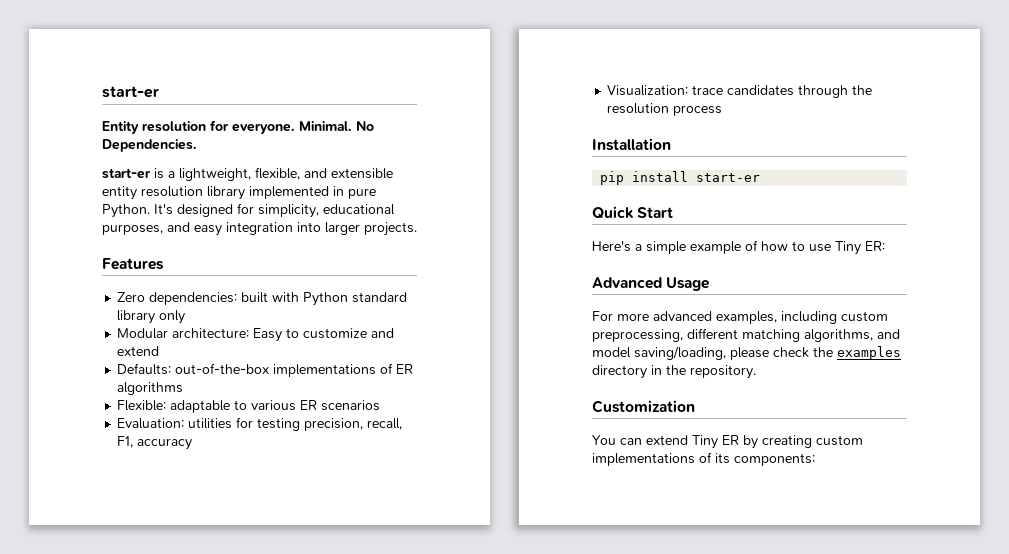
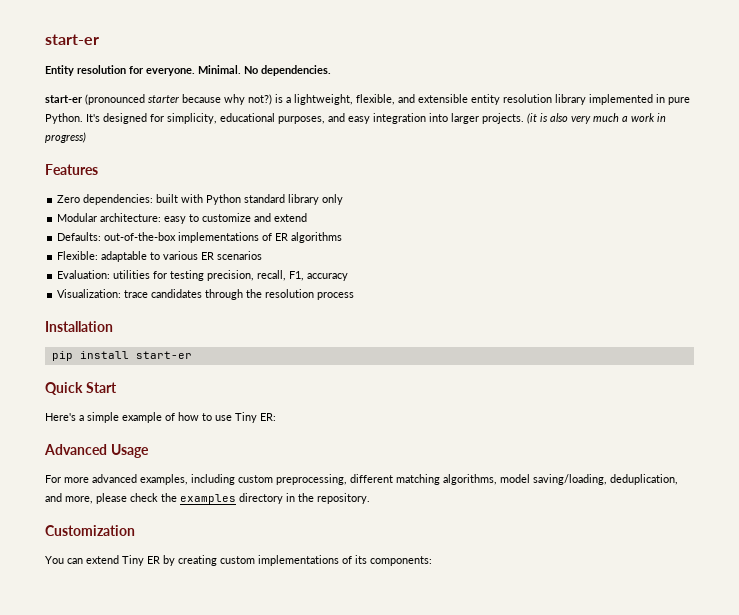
- No Dependencies.
- start-er is a lightweight, flexible, and extensible entity resolution library implemented in pure Python.
+ No dependencies.
+ start-er (pronounced starter because why not?) is a lightweight, flexible, and extensible entity resolution library implemented in pure Python.
+ (it is also very much a work in progress)
- Modular architecture: Easy to customize and extend
+ Modular architecture: easy to customize and extend
- For more advanced examples, including custom preprocessing, different matching algorithms, and model saving/loading, please check the examples directory in the repository.
+ For more advanced examples, including custom preprocessing, different matching algorithms, model saving/loading, deduplication, and more, please check the examples directory in the repository.

